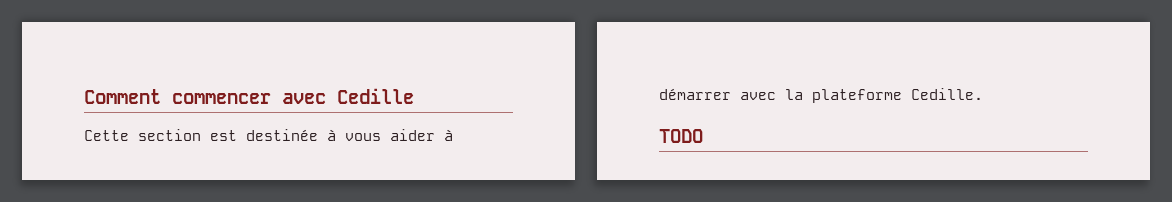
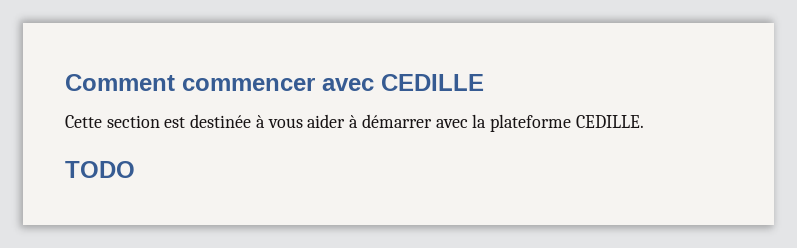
- Comment commencer avec Cedille
+ Comment commencer avec CEDILLE
- Cette section est destinée à vous aider à démarrer avec la plateforme Cedille.
+ Cette section est destinée à vous aider à démarrer avec la plateforme CEDILLE.

